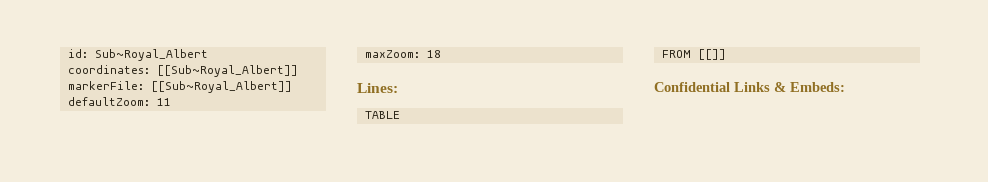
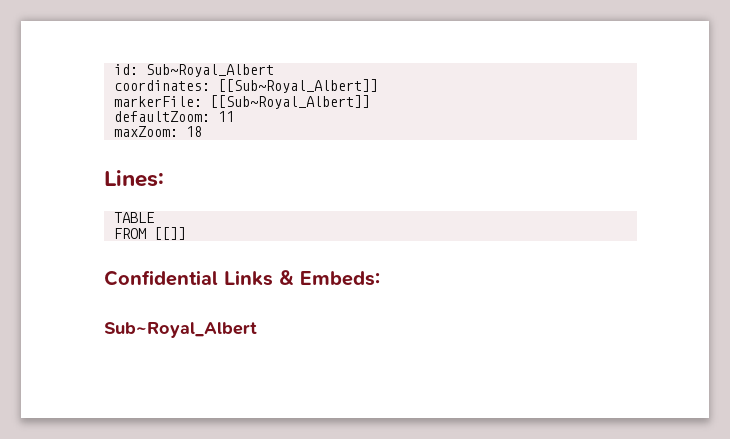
  Confidential Links & Embeds:
+ Sub~Royal_Albert

